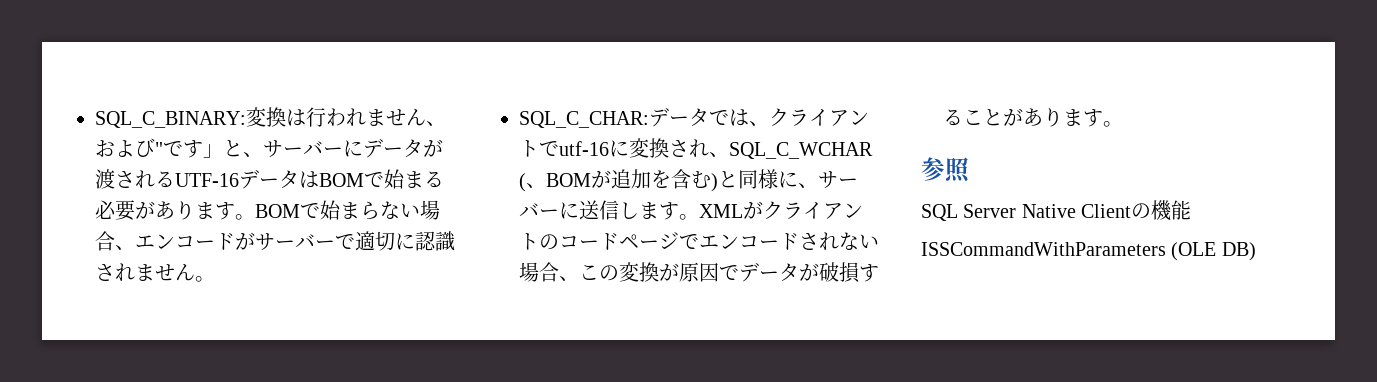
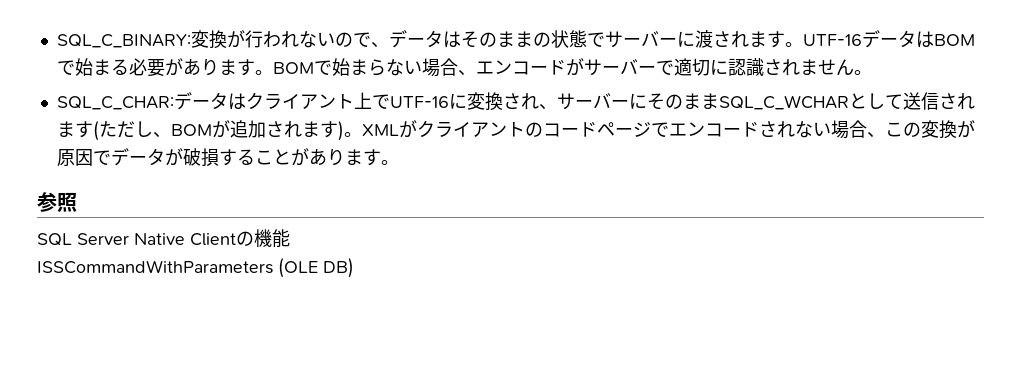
- SQL_C_BINARY:変換は行われません、および"です」と、サーバーにデータが渡されるUTF-16データはBOMで始まる必要があります。
+ SQL_C_BINARY:変換が行われないので、データはそのままの状態でサーバーに渡されます。UTF-16データはBOMで始まる必要があります。
- SQL_C_CHAR:データでは、クライアントでutf-16に変換され、SQL_C_WCHAR (、BOMが追加を含む)と同様に、サーバーに送信します。
+ SQL_C_CHAR:データはクライアント上でUTF-16に変換され、サーバーにそのままSQL_C_WCHARとして送信されます(ただし、BOMが追加されます)。

